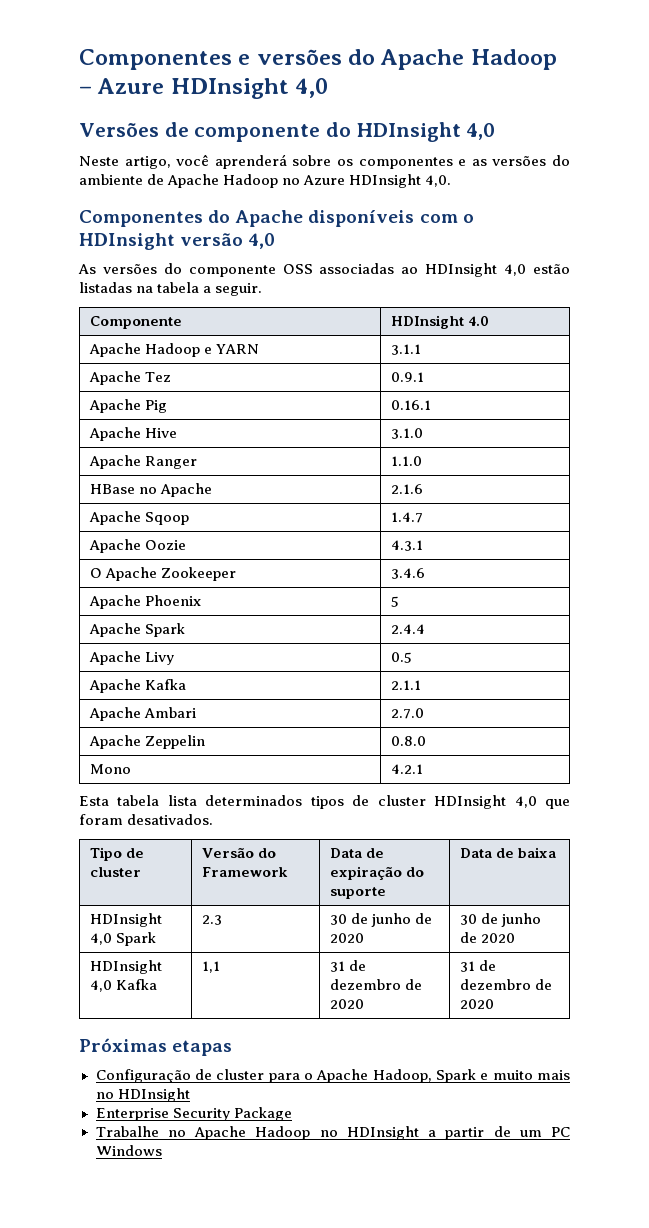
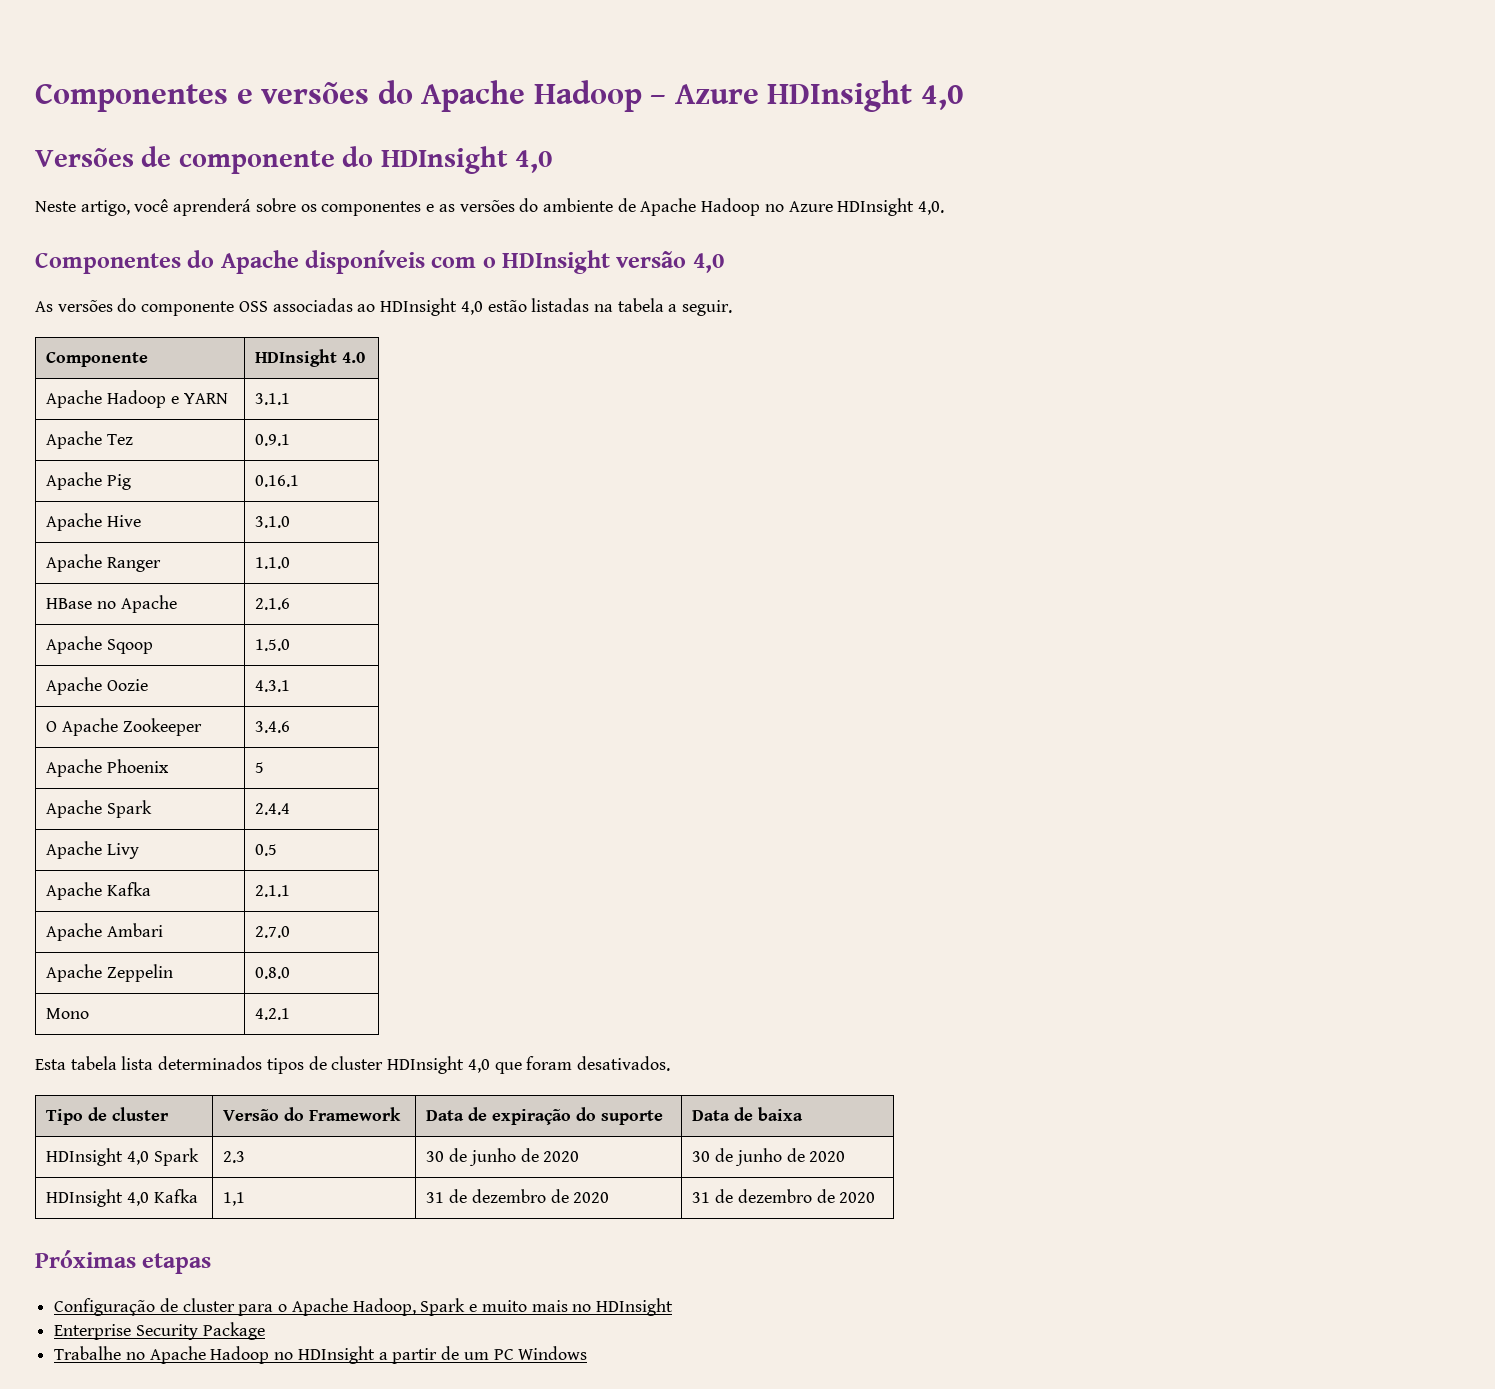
- Apache Sqoop | 1.4.7
+ Apache Sqoop | 1.5.0

